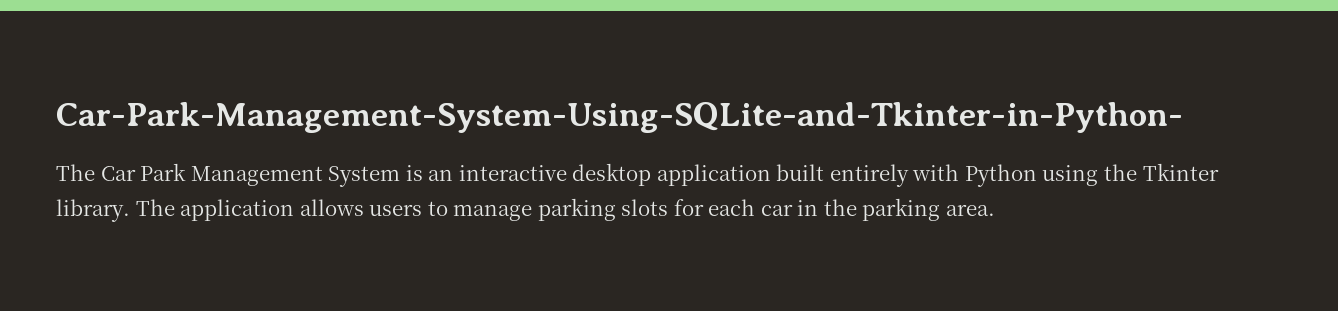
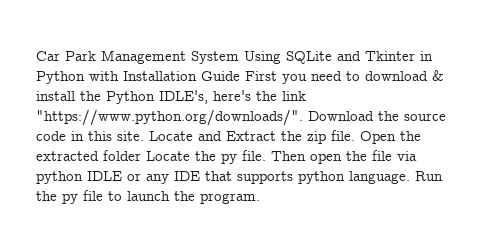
- Car-Park-Management-System-Using-SQLite-and-Tkinter-in-Python-
- The Car Park Management System is an interactive desktop application built entirely with Python using the Tkinter library. The application allows users to manage parking slots for each car in the parking area.
+ Car Park Management System Using SQLite and Tkinter in Python with Installation Guide First you need to download & install the Python IDLE's, here's the link "https://www.python.org/downloads/". Download the source code in this site. Locate and Extract the zip file. Open the extracted folder Locate the py file. Then open the file via python IDLE or any IDE that supports python language. Run the py file to launch the program.

